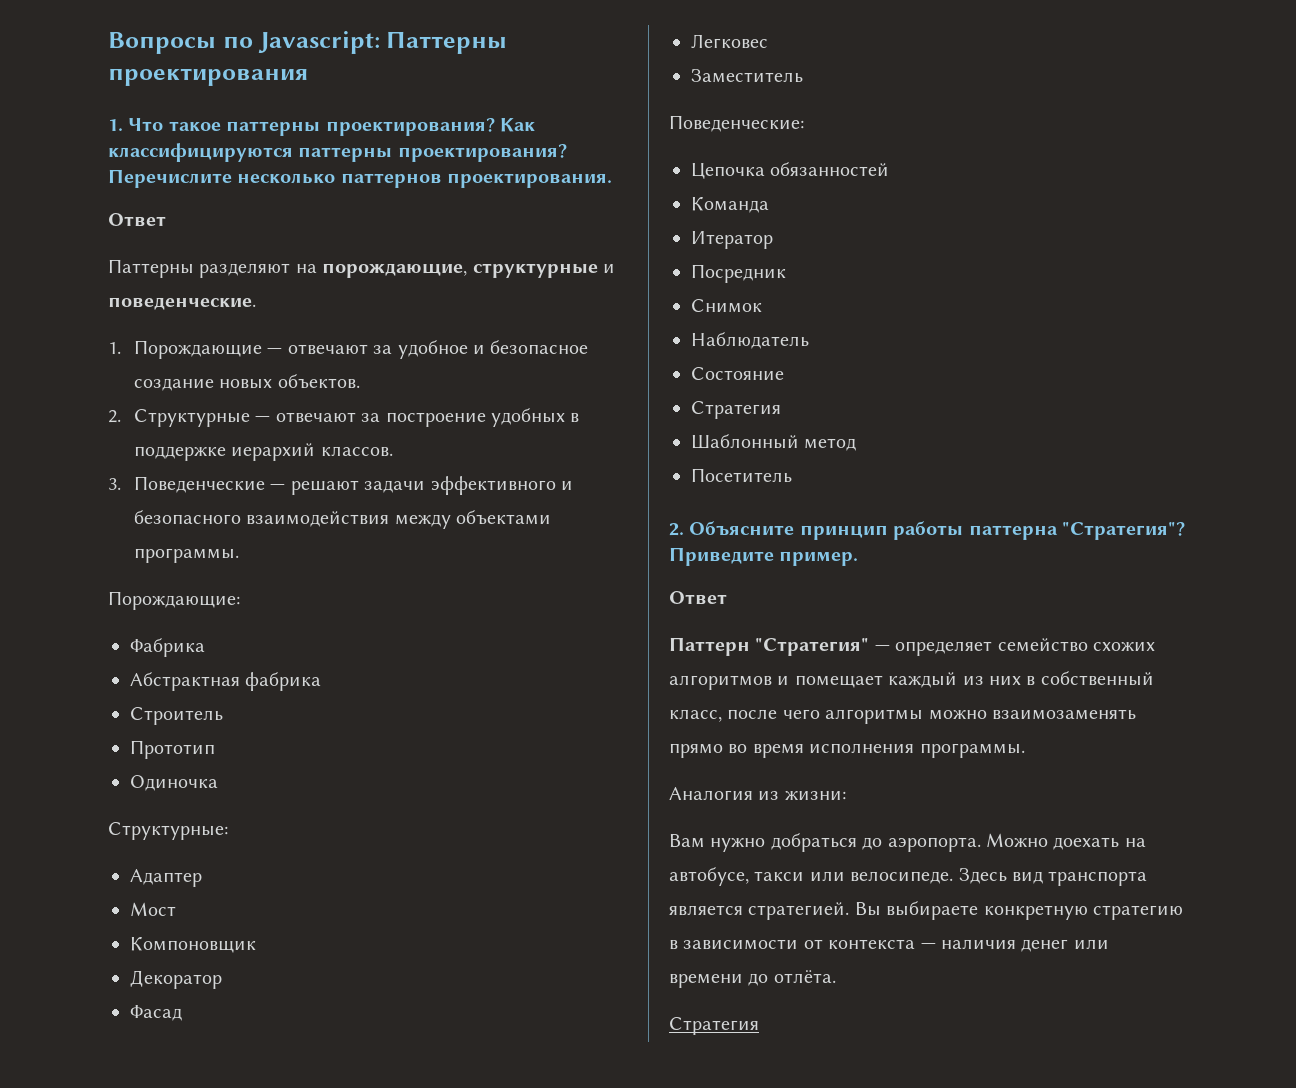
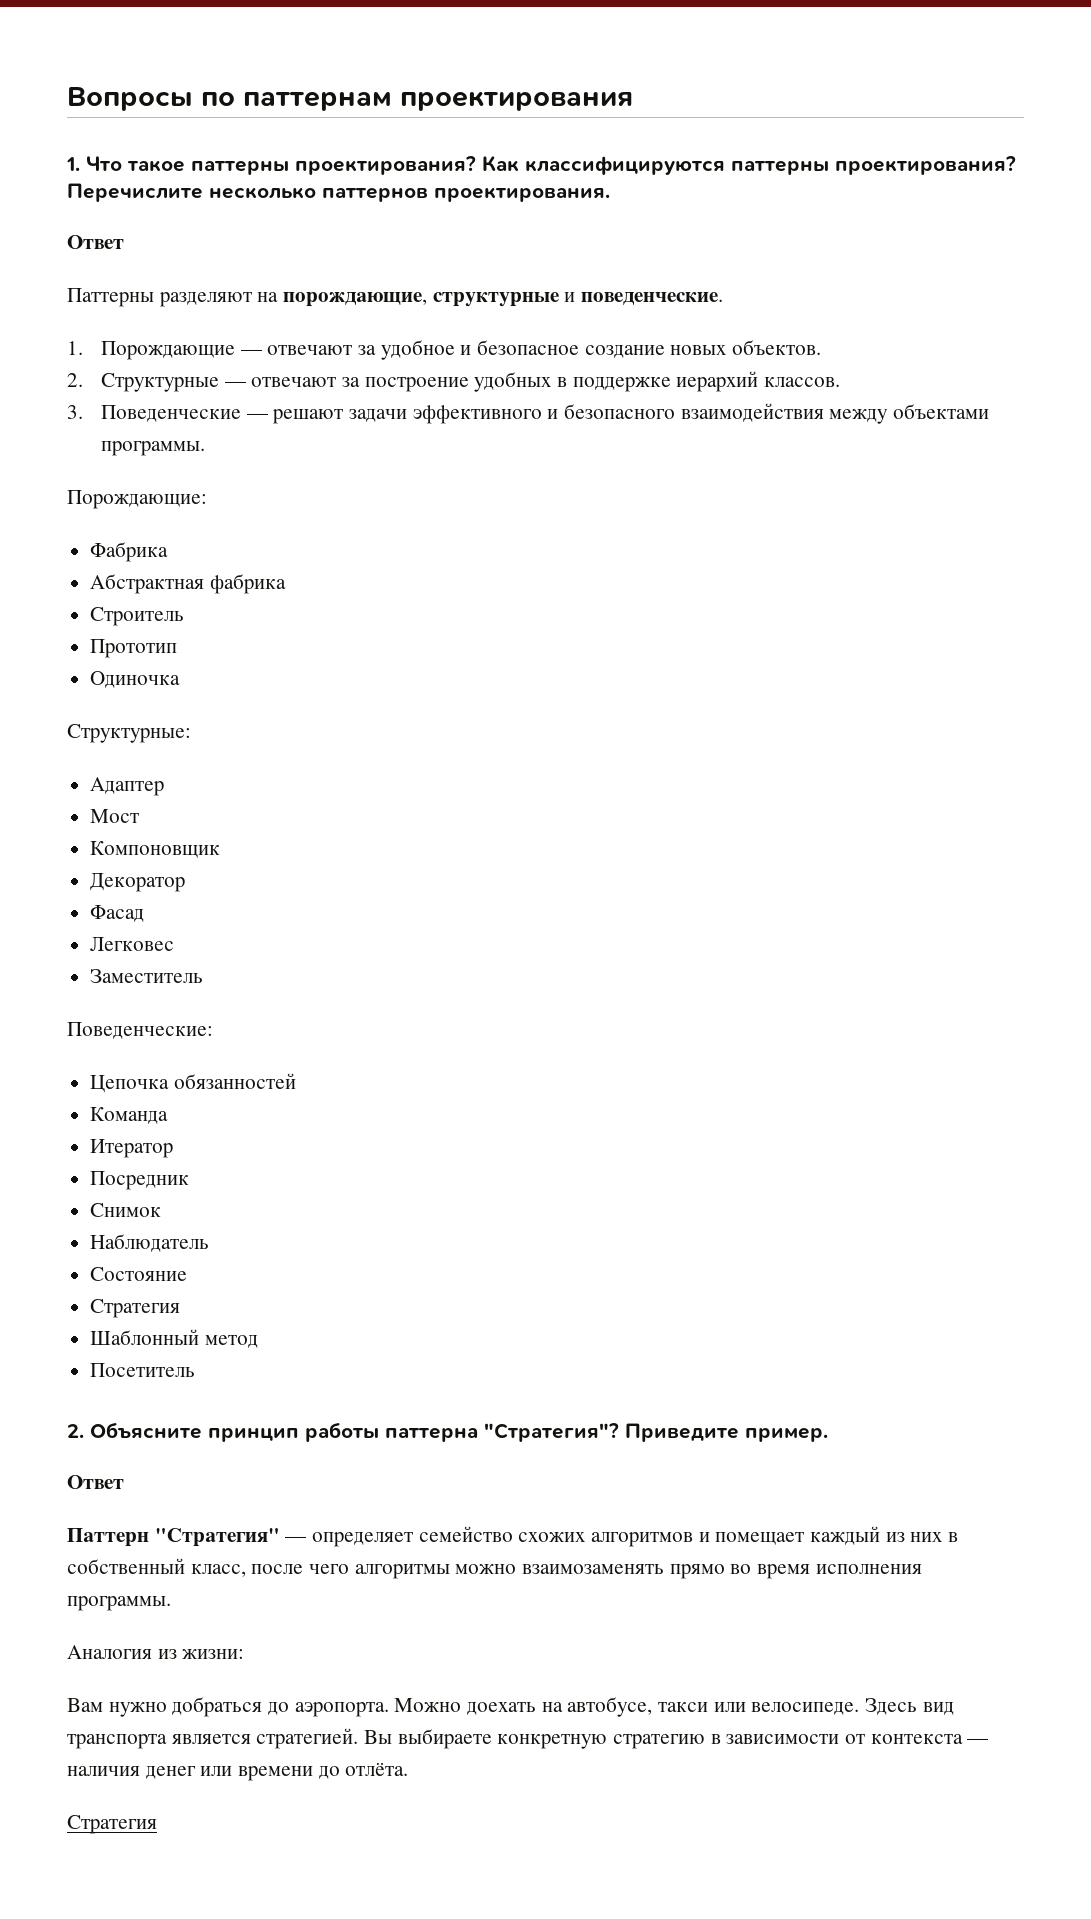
- Вопросы по Javascript: Паттерны проектирования
+ Вопросы по паттернам проектирования

